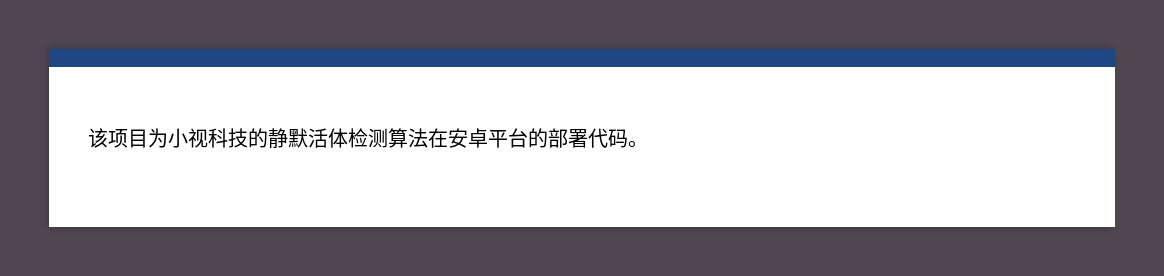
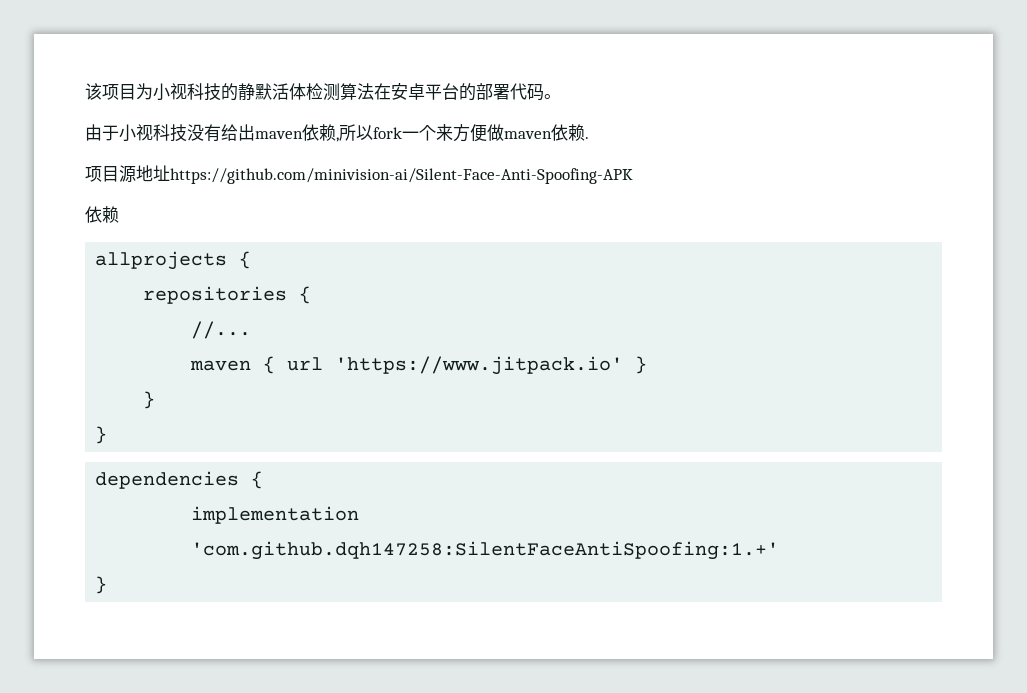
+ 由于小视科技没有给出maven依赖,所以fork一个来方便做maven依赖.
+ 项目源地址https://github.com/minivision-ai/Silent-Face-Anti-Spoofing-APK
+ 依赖
+ allprojects {
+ repositories {
+ //...
+ maven { url 'https://www.jitpack.io' }
+ }
+ }
+ dependencies {
+ implementation 'com.github.dqh147258:SilentFaceAntiSpoofing:1.+'
+ }

